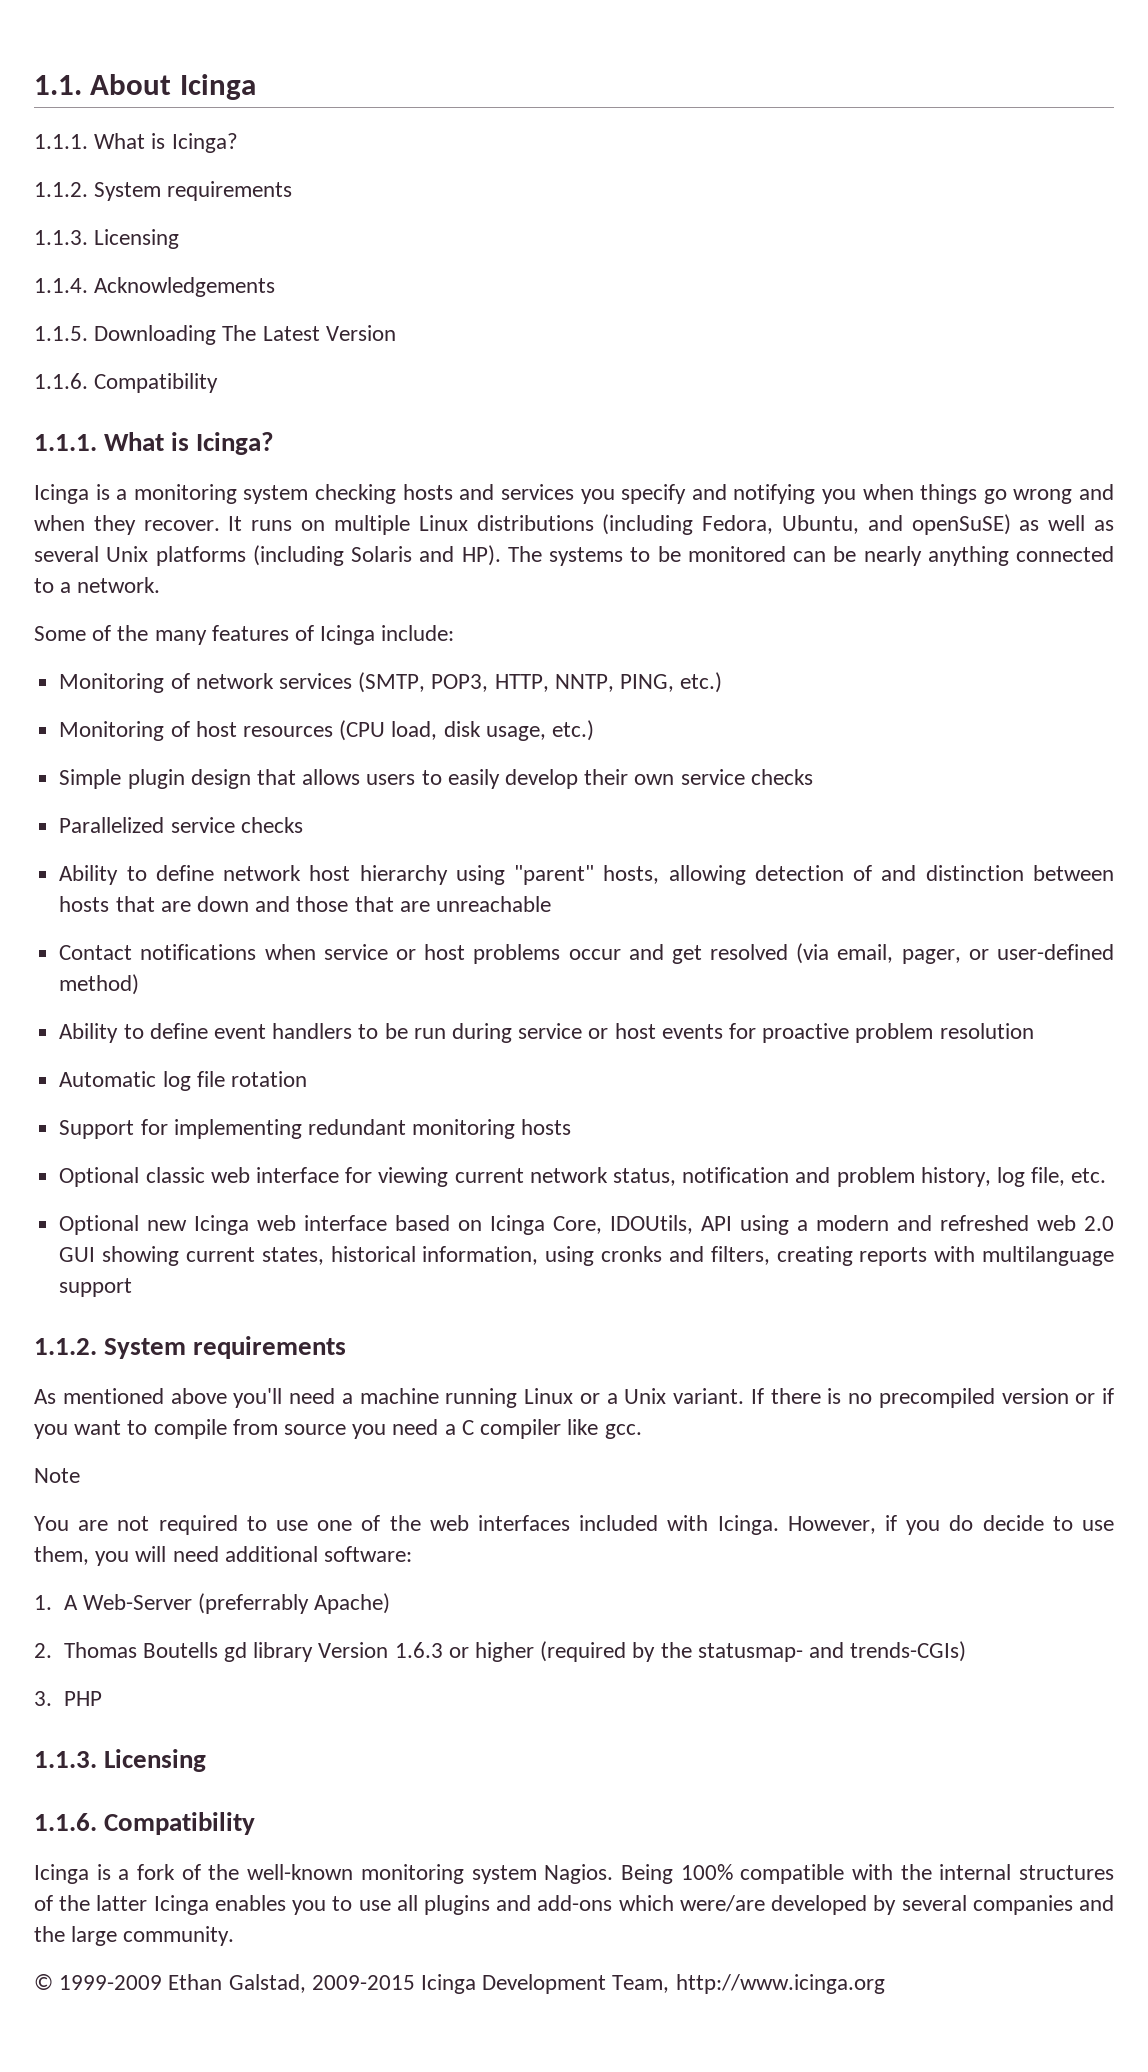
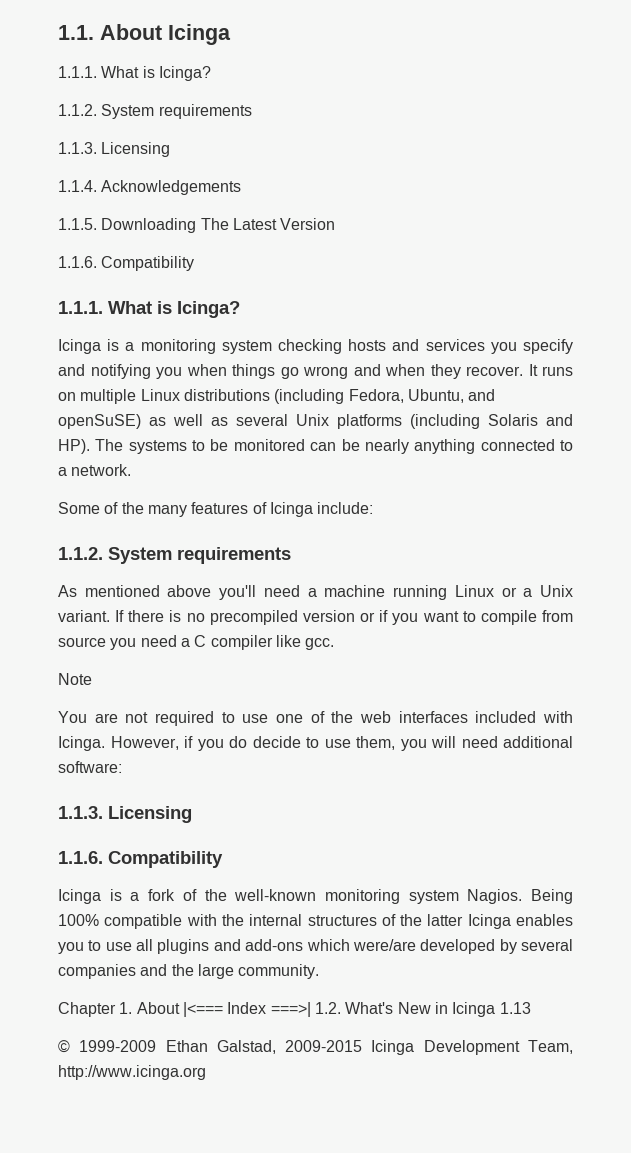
- Monitoring of network services (SMTP, POP3, HTTP, NNTP, PING, etc.)
- Monitoring of host resources (CPU load, disk usage, etc.)
- Simple plugin design that allows users to easily develop their own service checks
- Parallelized service checks
- Ability to define network host hierarchy using "parent" hosts, allowing detection of and distinction between hosts that are down and those that are unreachable
- Contact notifications when service or host problems occur and get resolved (via email, pager, or user-defined method)
- Ability to define event handlers to be run during service or host events for proactive problem resolution
- Automatic log file rotation
- Support for implementing redundant monitoring hosts
- Optional classic web interface for viewing current network status, notification and problem history, log file, etc.
- Optional new Icinga web interface based on Icinga Core, IDOUtils, API using a modern and refreshed web 2.0 GUI showing current states, historical information, using cronks and filters, creating reports with multilanguage support
- 1. A Web-Server (preferrably Apache)
- 2. Thomas Boutells gd library Version 1.6.3 or higher (required by the statusmap- and trends-CGIs)
- 3. PHP
+ Chapter 1. About |<=== Index ===>| 1.2. What's New in Icinga 1.13

